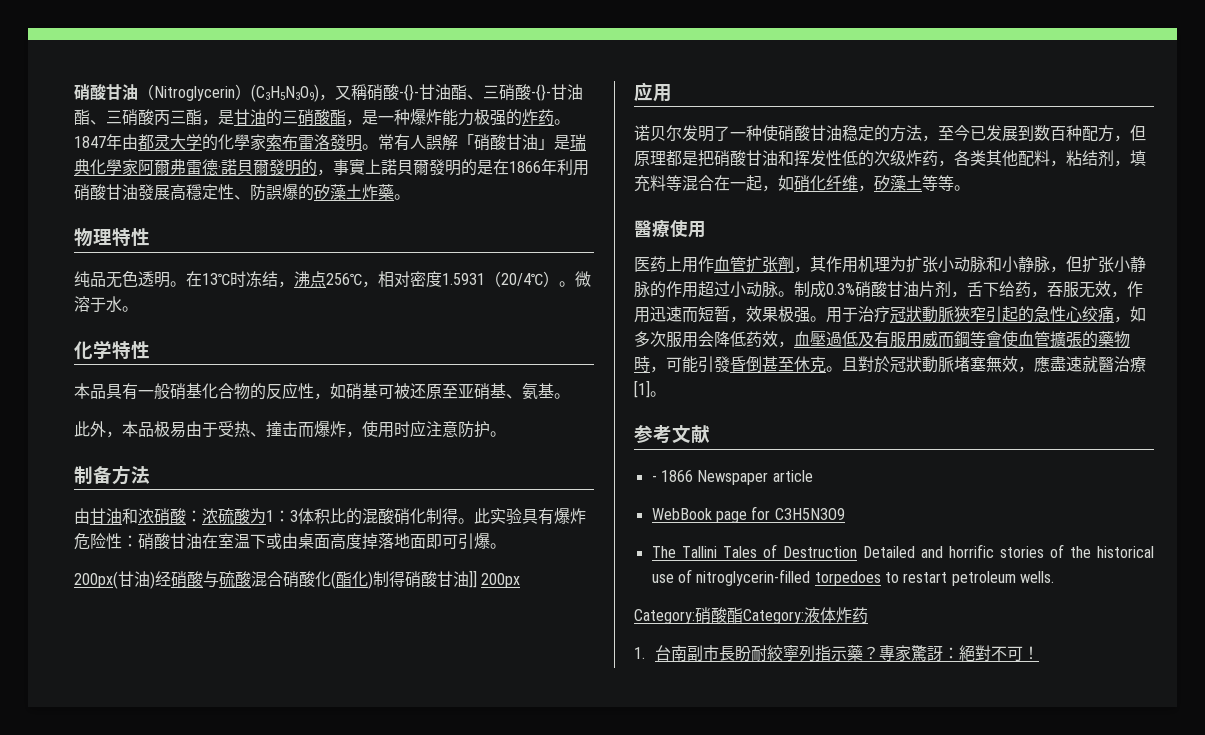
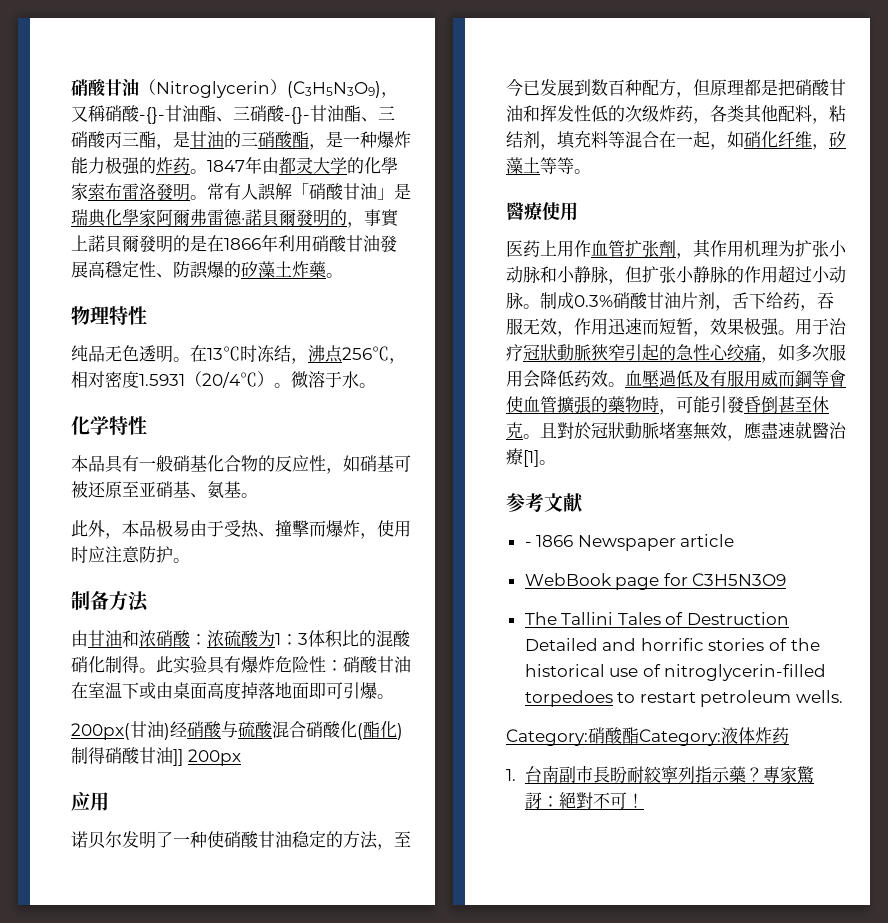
- 此外，本品极易由于受热、撞击而爆炸，使用时应注意防护。
+ 此外，本品极易由于受热、撞擊而爆炸，使用时应注意防护。
- 用于治疗冠狀動脈狹窄引起的急性心绞痛，如多次服用会降低药效，血壓過低及有服用威而鋼等會使血管擴張的藥物時，可能引發昏倒甚至休克。
+ 用于治疗冠狀動脈狹窄引起的急性心绞痛，如多次服用会降低药效。血壓過低及有服用威而鋼等會使血管擴張的藥物時，可能引發昏倒甚至休克。

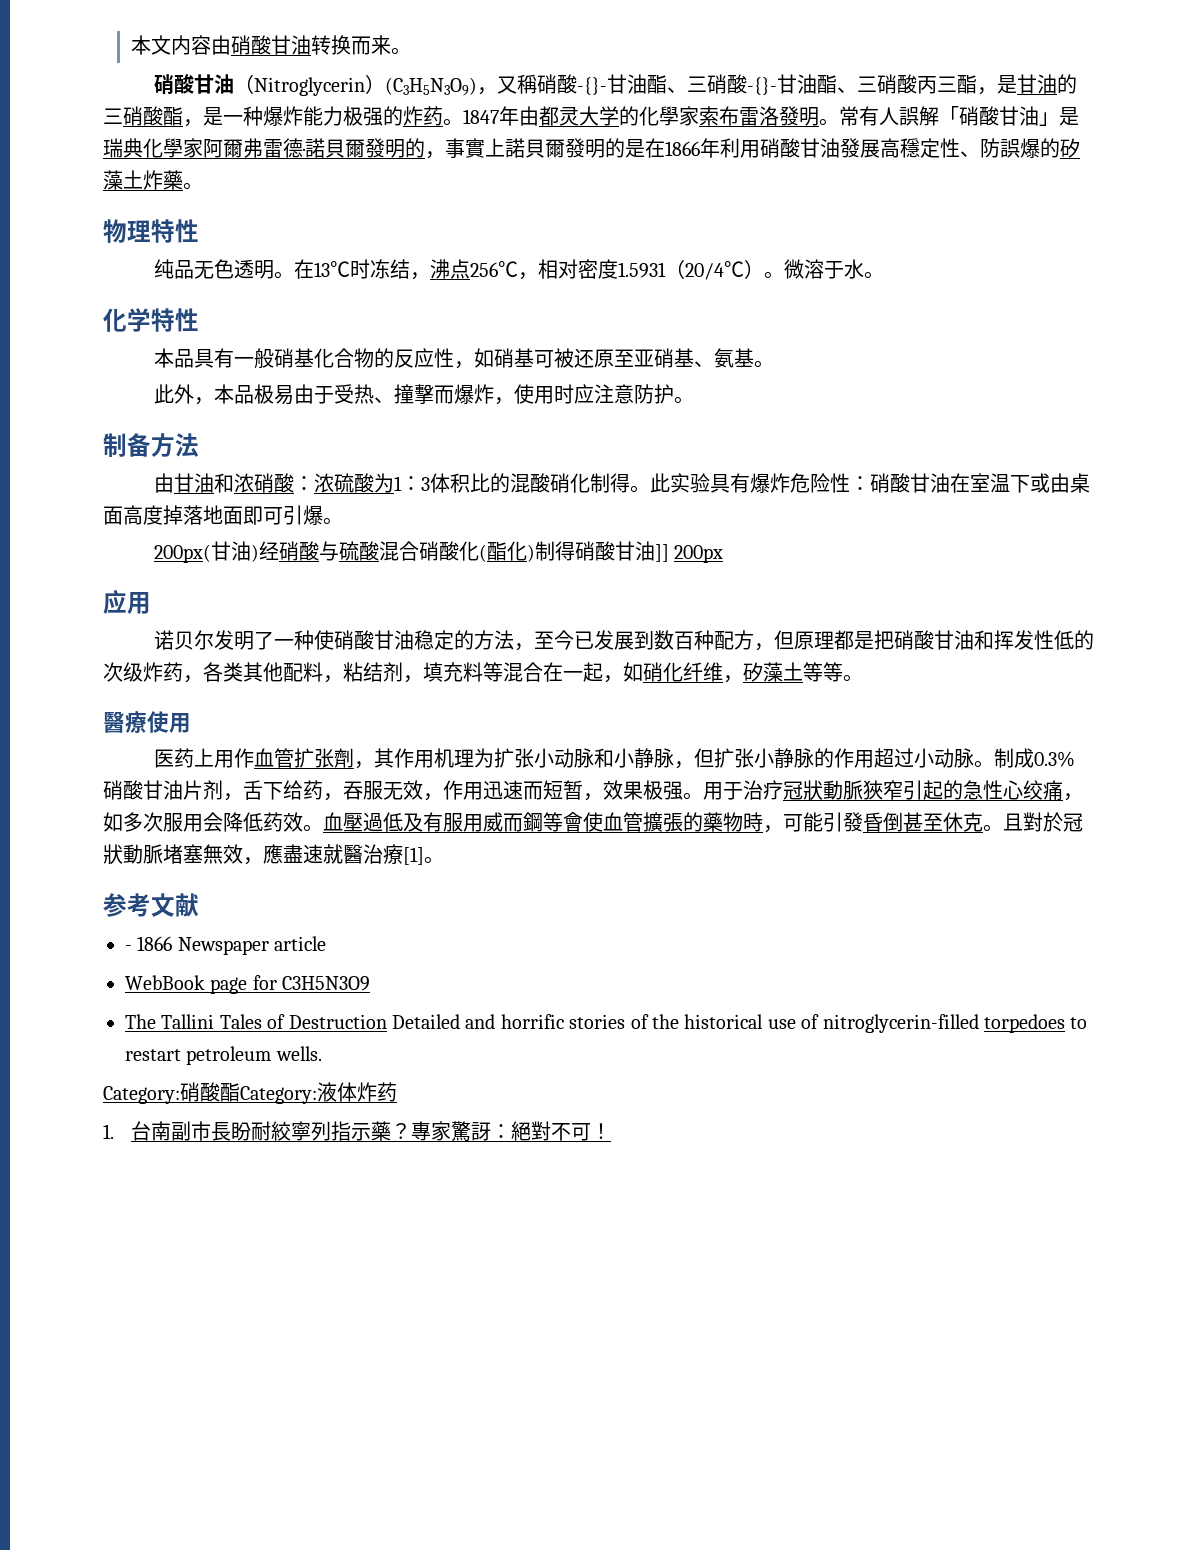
+ 本文内容由硝酸甘油转换而来。

